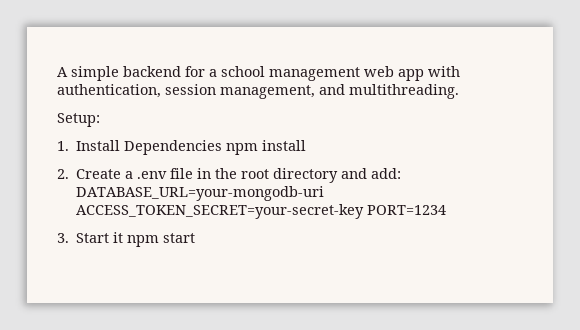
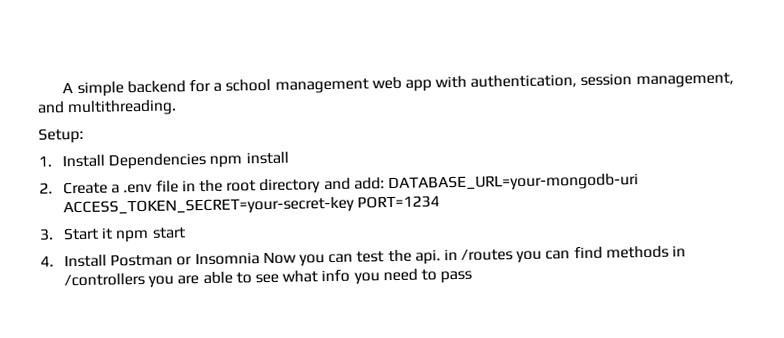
+ 4. Install Postman or Insomnia Now you can test the api. in /routes you can find methods in /controllers you are able to see what info you need to pass

